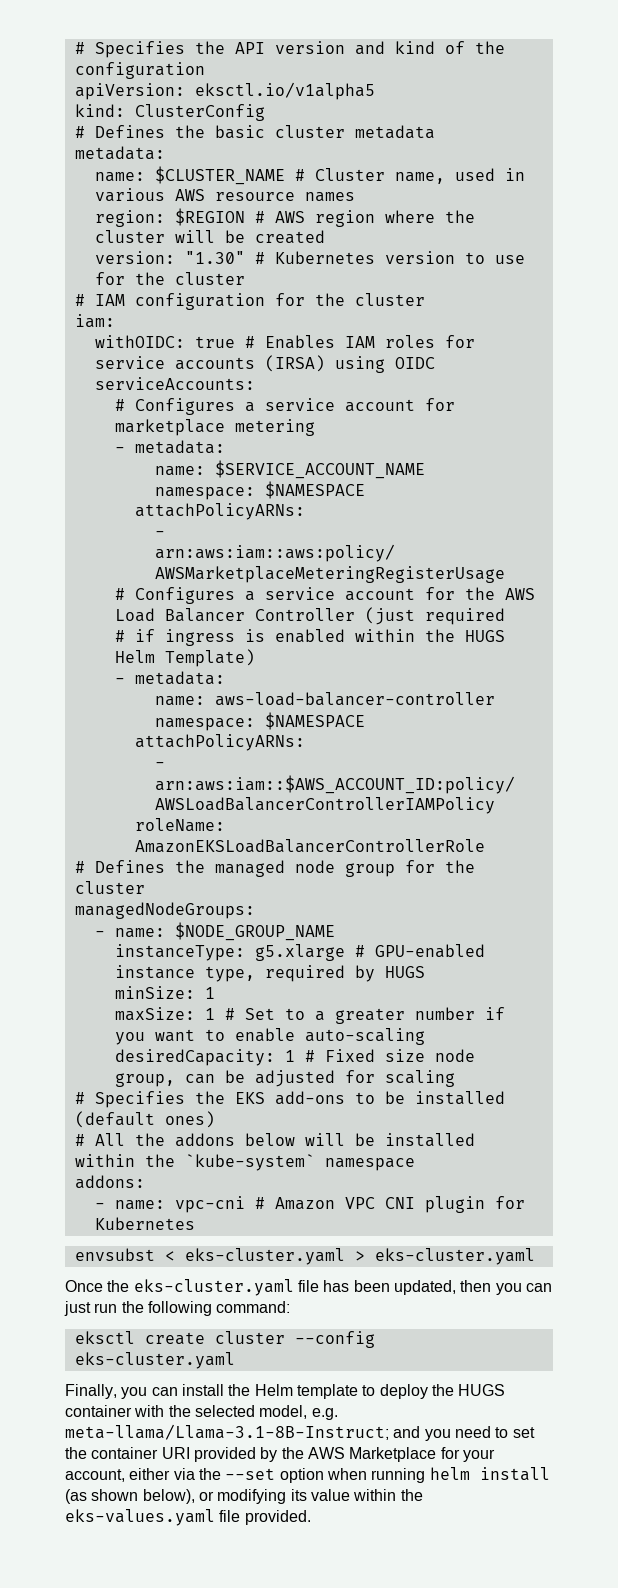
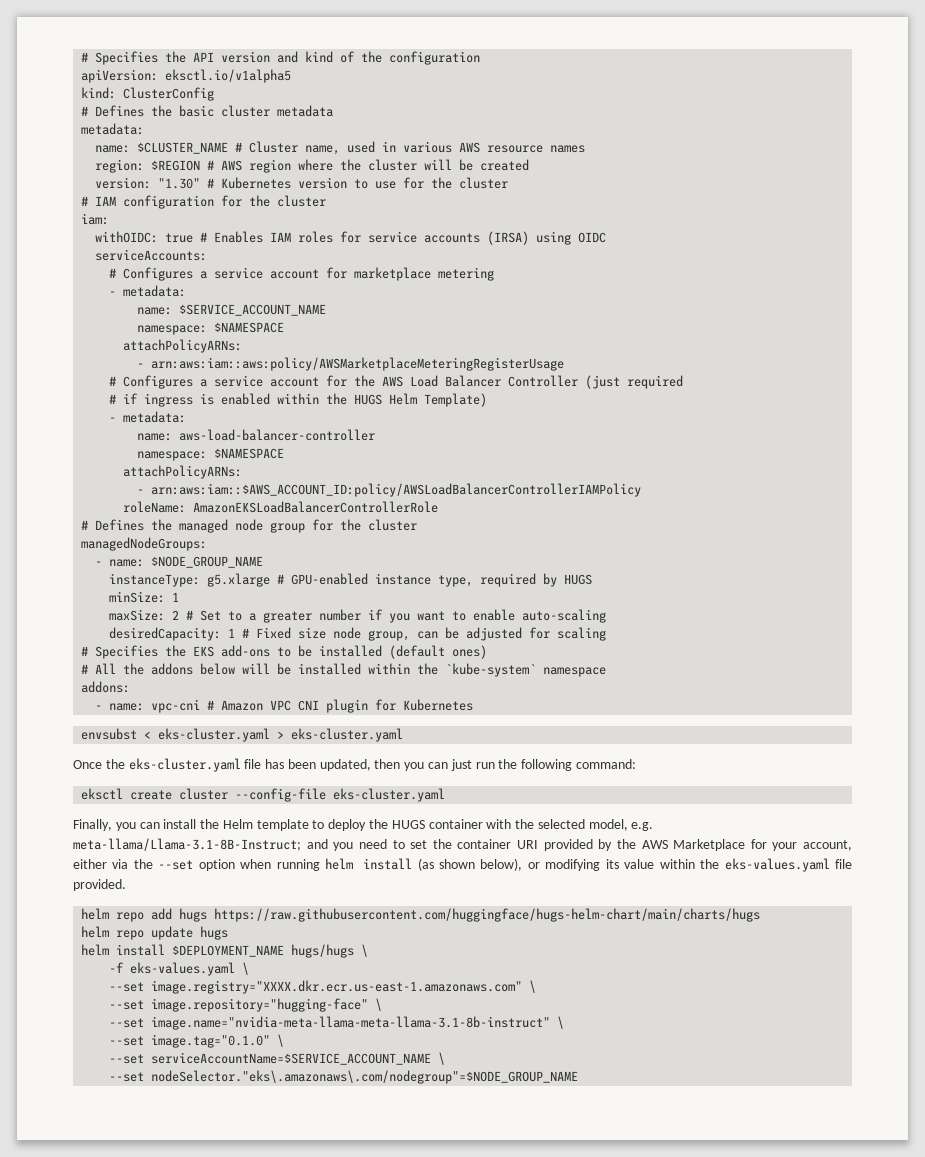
- maxSize: 1 # Set to a greater number if you want to enable auto-scaling
+ maxSize: 2 # Set to a greater number if you want to enable auto-scaling
- eksctl create cluster --config eks-cluster.yaml
+ eksctl create cluster --config-file eks-cluster.yaml
+ helm repo add hugs https://raw.githubusercontent.com/huggingface/hugs-helm-chart/main/charts/hugs
+ helm repo update hugs
+ helm install $DEPLOYMENT_NAME hugs/hugs \
+ -f eks-values.yaml \
+ --set image.registry="XXXX.dkr.ecr.us-east-1.amazonaws.com" \
+ --set image.repository="hugging-face" \
+ --set image.name="nvidia-meta-llama-meta-llama-3.1-8b-instruct" \
+ --set image.tag="0.1.0" \
+ --set serviceAccountName=$SERVICE_ACCOUNT_NAME \
+ --set nodeSelector."eks\.amazonaws\.com/nodegroup"=$NODE_GROUP_NAME

